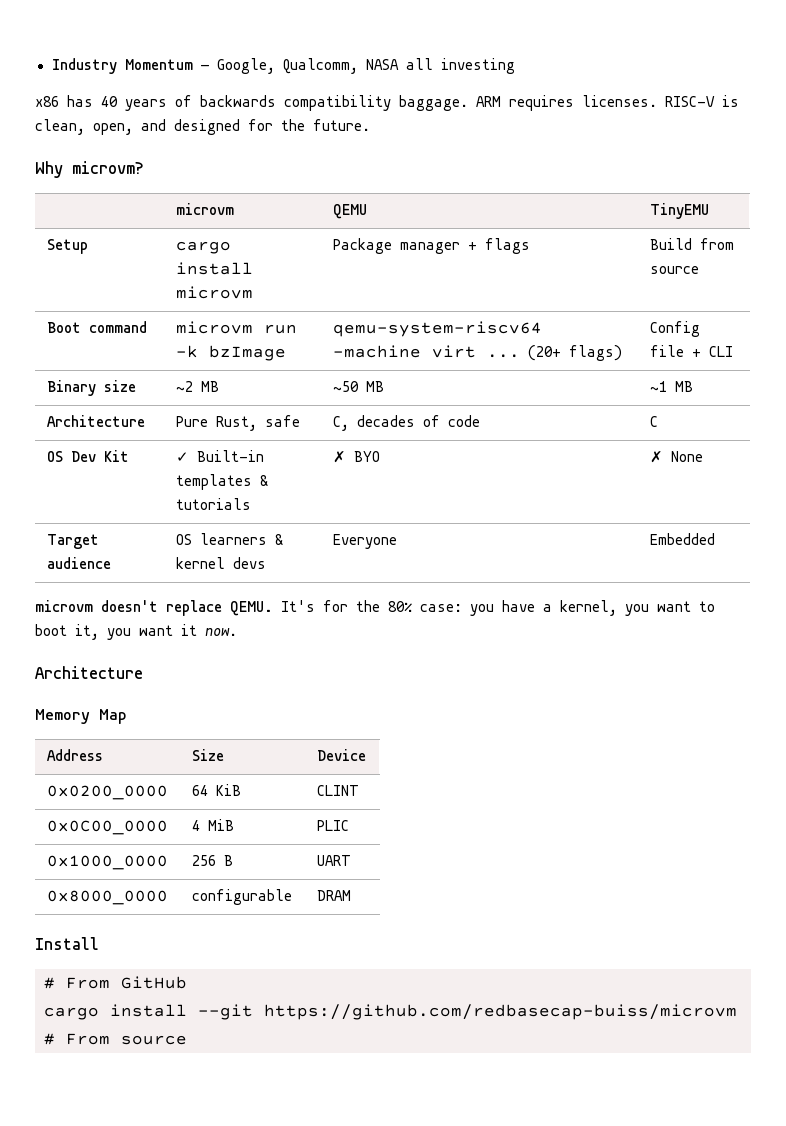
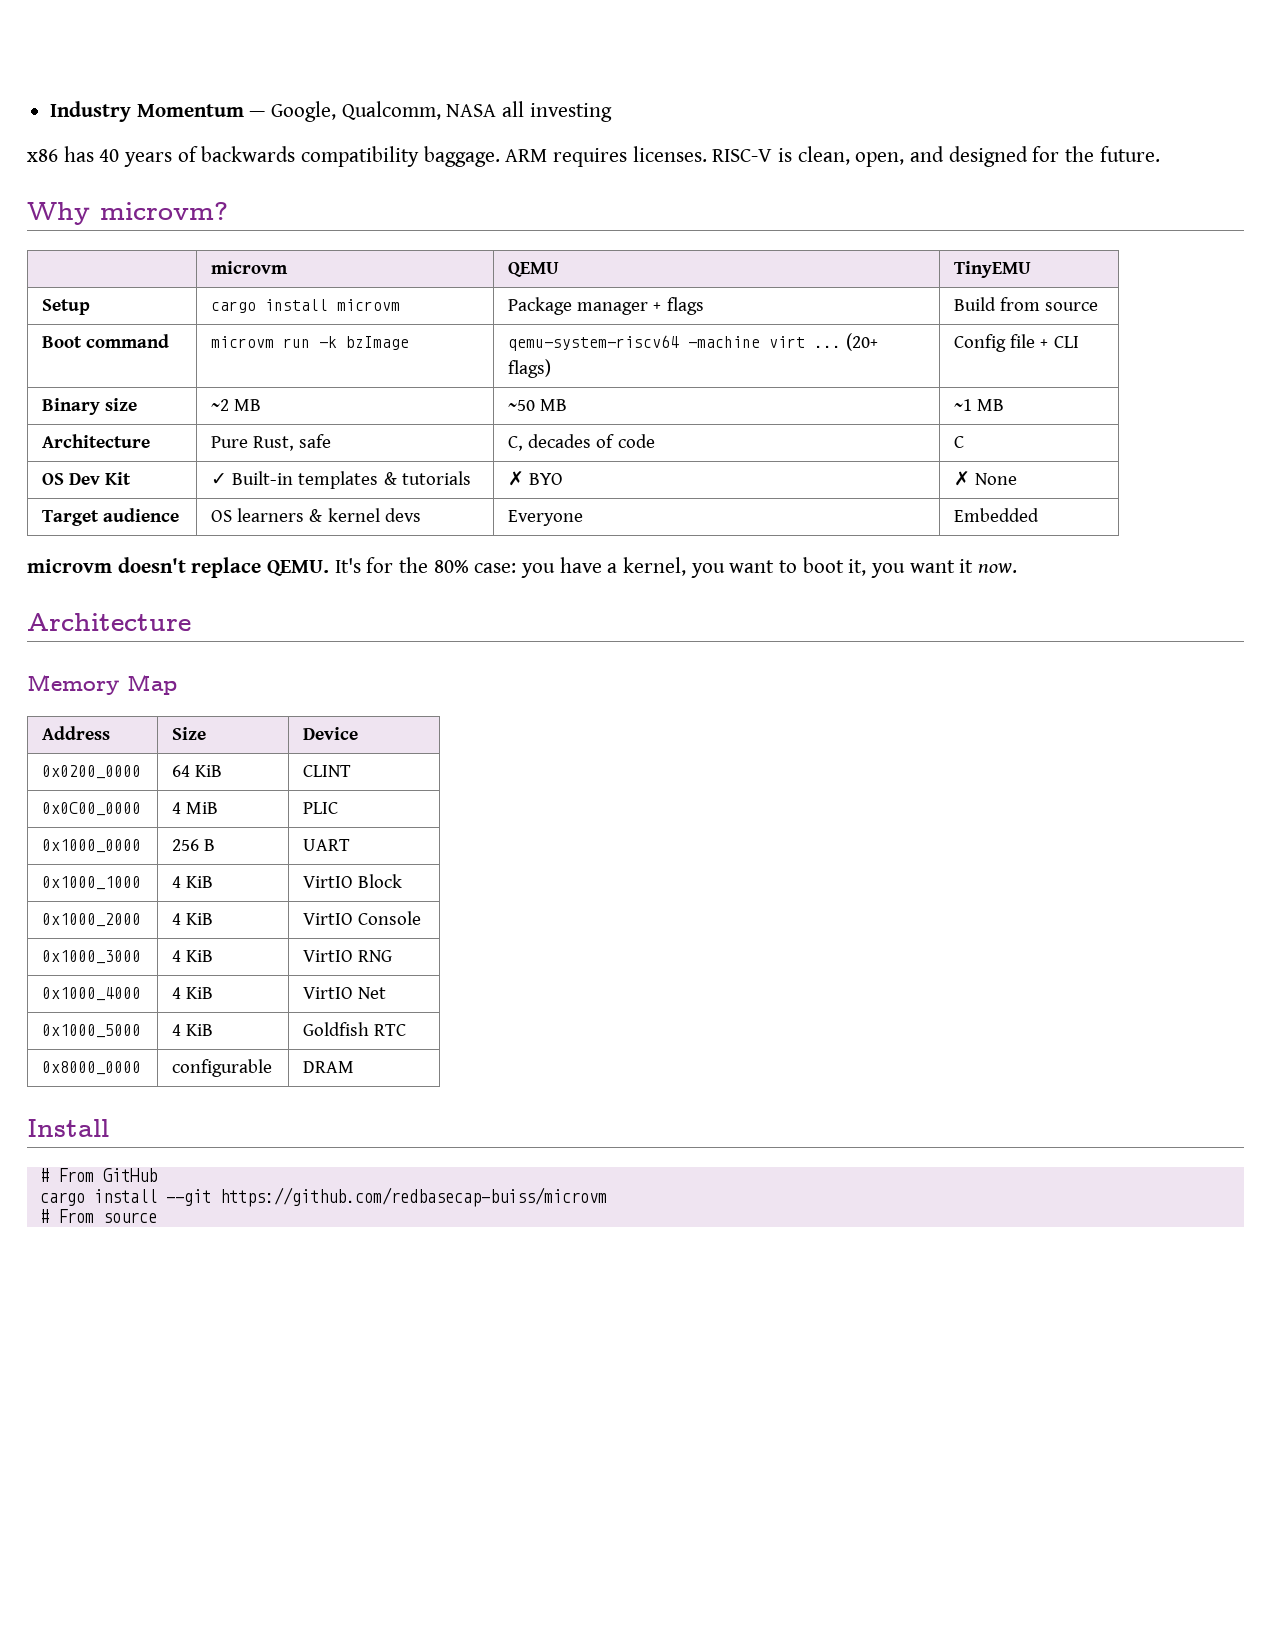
+ 0x1000_1000 | 4 KiB | VirtIO Block
+ 0x1000_2000 | 4 KiB | VirtIO Console
+ 0x1000_3000 | 4 KiB | VirtIO RNG
+ 0x1000_4000 | 4 KiB | VirtIO Net
+ 0x1000_5000 | 4 KiB | Goldfish RTC

